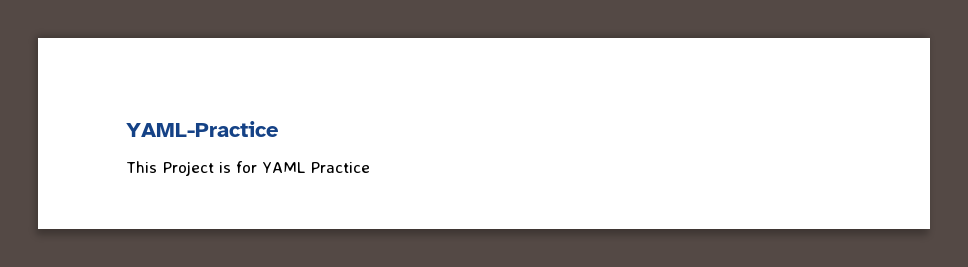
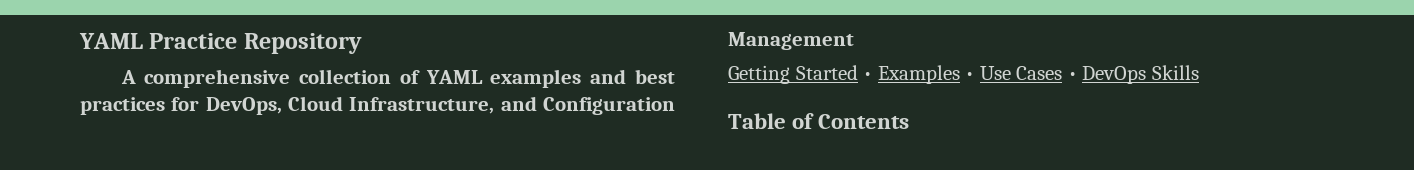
- YAML-Practice
- This Project is for YAML Practice
+ YAML Practice Repository
+ A comprehensive collection of YAML examples and best practices for DevOps, Cloud Infrastructure, and Configuration Management
+ Getting Started • Examples • Use Cases • DevOps Skills
+ Table of Contents

